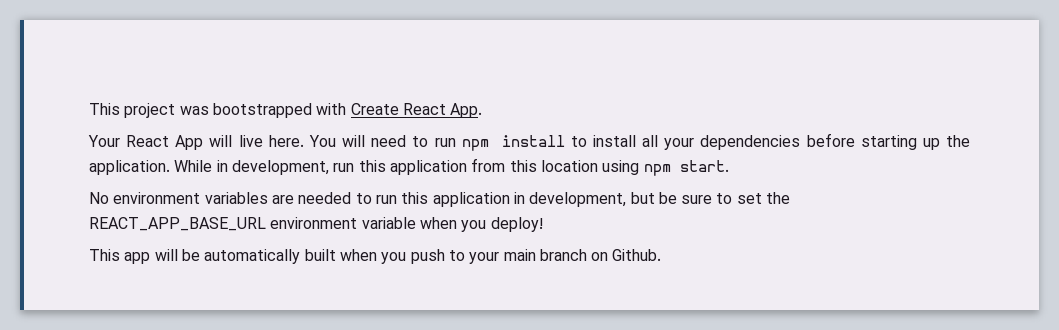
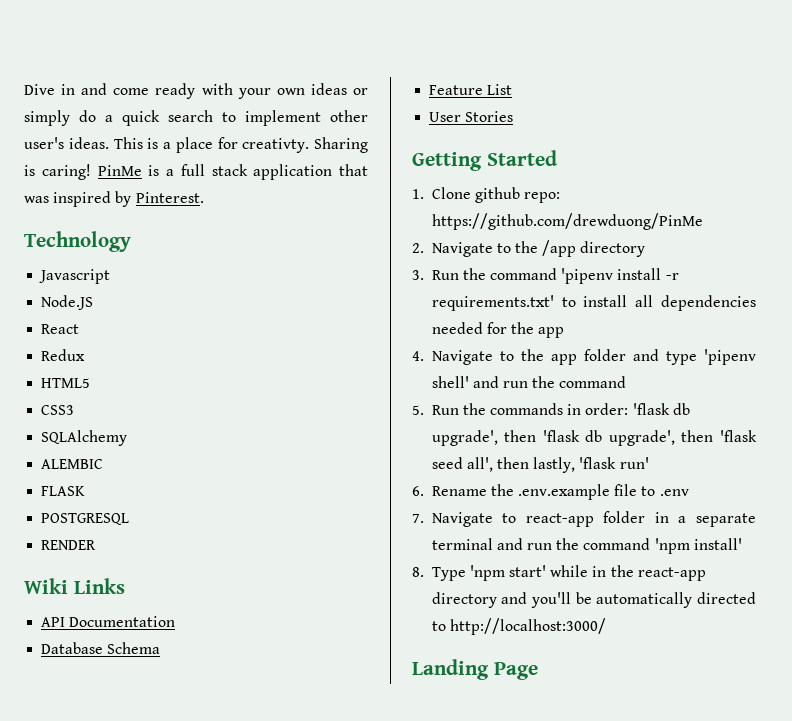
- This project was bootstrapped with Create React App.
- Your React App will live here. You will need to run npm install to install all your dependencies before starting up the application. While in development, run this application from this location using npm start.
- No environment variables are needed to run this application in development, but be sure to set the REACT_APP_BASE_URL environment variable when you deploy!
- This app will be automatically built when you push to your main branch on Github.
+ Dive in and come ready with your own ideas or simply do a quick search to implement other user's ideas. This is a place for creativty. Sharing is caring! PinMe is a full stack application that was inspired by Pinterest.
+ Technology
+ Javascript
+ Node.JS
+ React
+ Redux
+ HTML5
+ CSS3
+ SQLAlchemy
+ ALEMBIC
+ FLASK
+ POSTGRESQL
+ RENDER
+ Wiki Links
+ API Documentation
+ Database Schema
+ Feature List
+ User Stories
+ Getting Started
+ 1. Clone github repo: https://github.com/drewduong/PinMe
+ 2. Navigate to the /app directory
+ 3. Run the command 'pipenv install -r requirements.txt' to install all dependencies needed for the app
+ 4. Navigate to the app folder and type 'pipenv shell' and run the command
+ 5. Run the commands in order: 'flask db upgrade', then 'flask db upgrade', then 'flask seed all', then lastly, 'flask run'
+ 6. Rename the .env.example file to .env
+ 7. Navigate to react-app folder in a separate terminal and run the command 'npm install'
+ 8. Type 'npm start' while in the react-app directory and you'll be automatically directed to http://localhost:3000/
+ Landing Page

